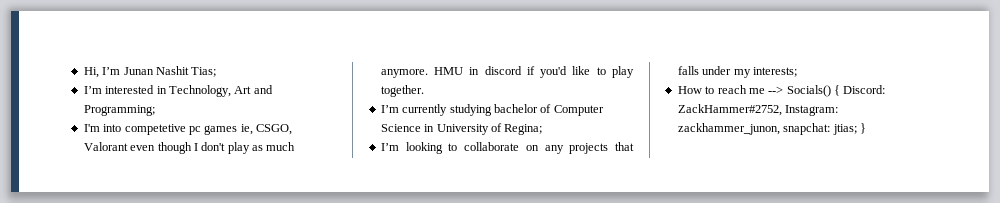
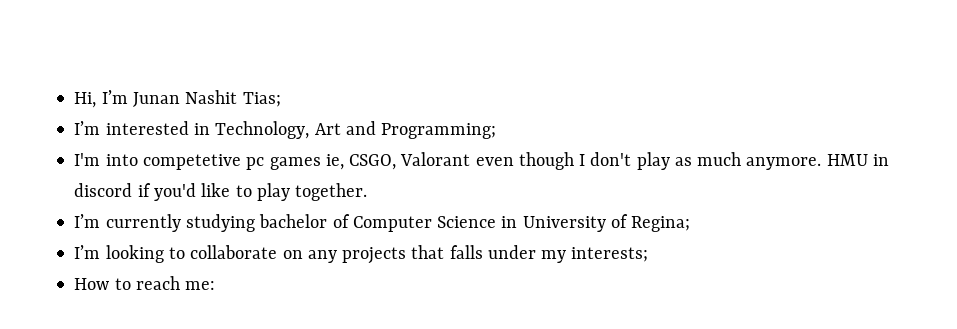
- How to reach me --> Socials() { Discord: ZackHammer#2752, Instagram: zackhammer_junon, snapchat: jtias; }
+ How to reach me:

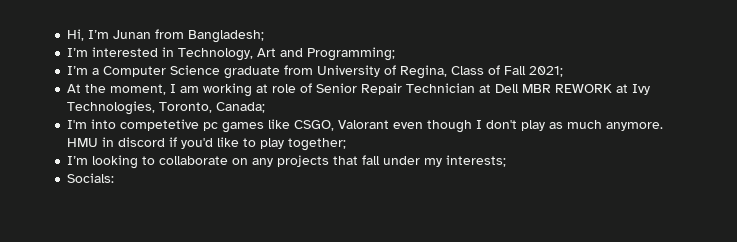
- Hi, I’m Junan Nashit Tias;
+ Hi, I’m Junan from Bangladesh;
+ I’m a Computer Science graduate from University of Regina, Class of Fall 2021;
+ At the moment, I am working at role of Senior Repair Technician at Dell MBR REWORK at Ivy Technologies, Toronto, Canada;
- I'm into competetive pc games ie, CSGO, Valorant even though I don't play as much anymore.
+ I'm into competetive pc games like CSGO, Valorant even though I don't play as much anymore.
- HMU in discord if you'd like to play together.
- I’m currently studying bachelor of Computer Science in University of Regina;
+ HMU in discord if you'd like to play together;
- I’m looking to collaborate on any projects that falls under my interests;
+ I’m looking to collaborate on any projects that fall under my interests;
- How to reach me:
+ Socials:

